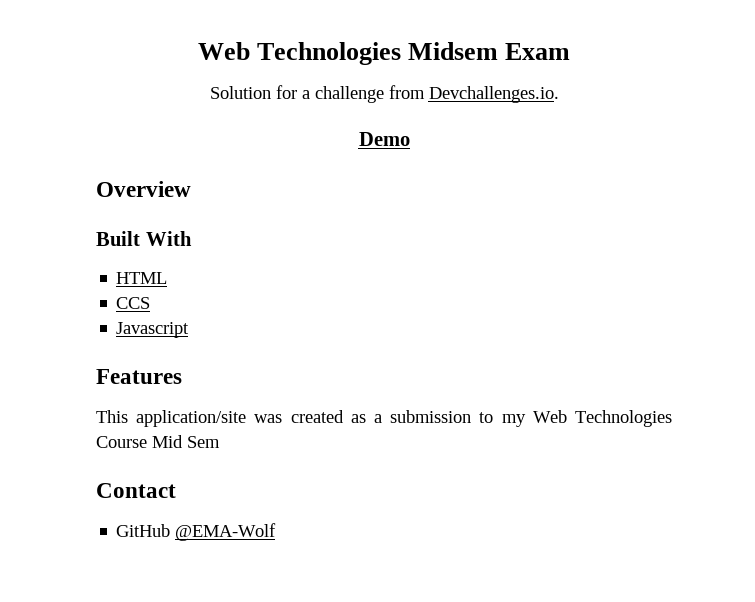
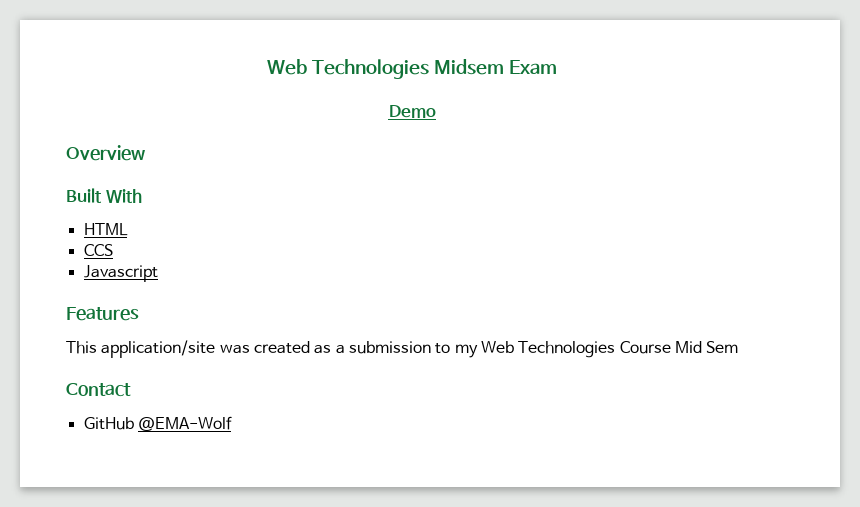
- Solution for a challenge from Devchallenges.io.

